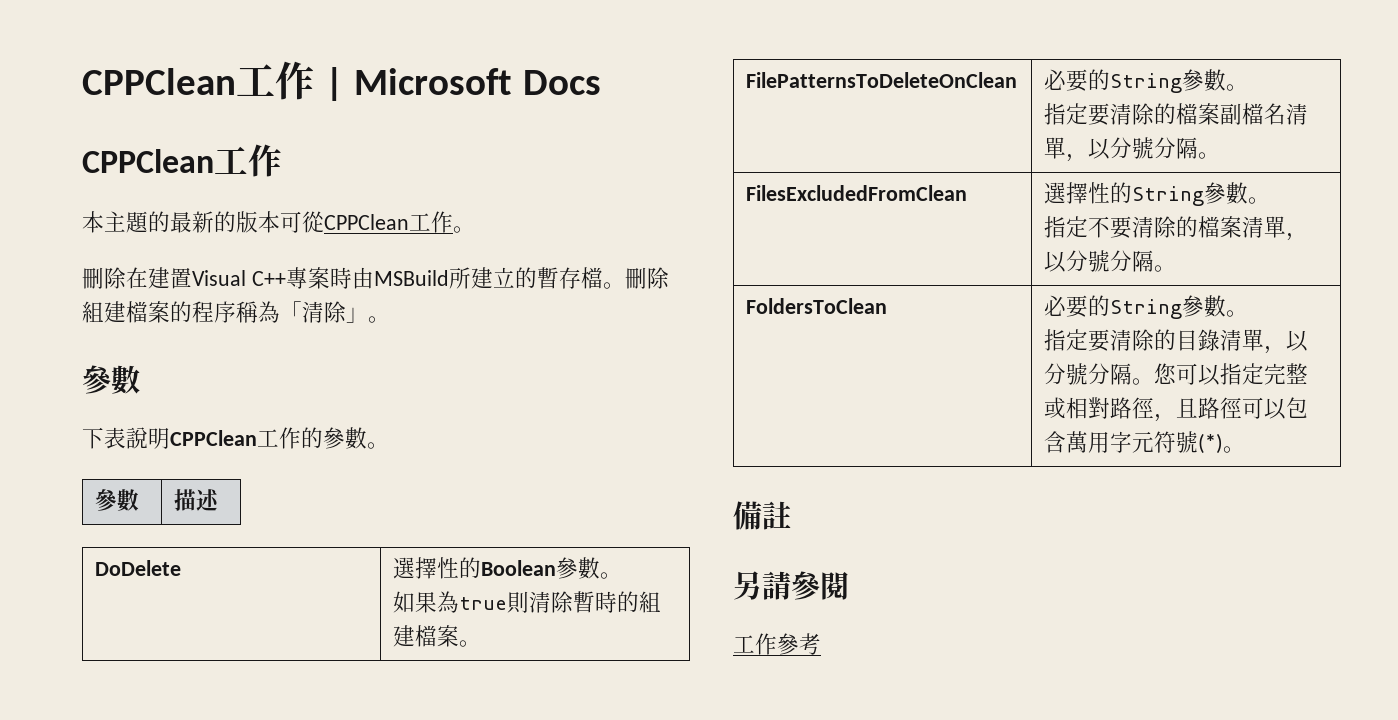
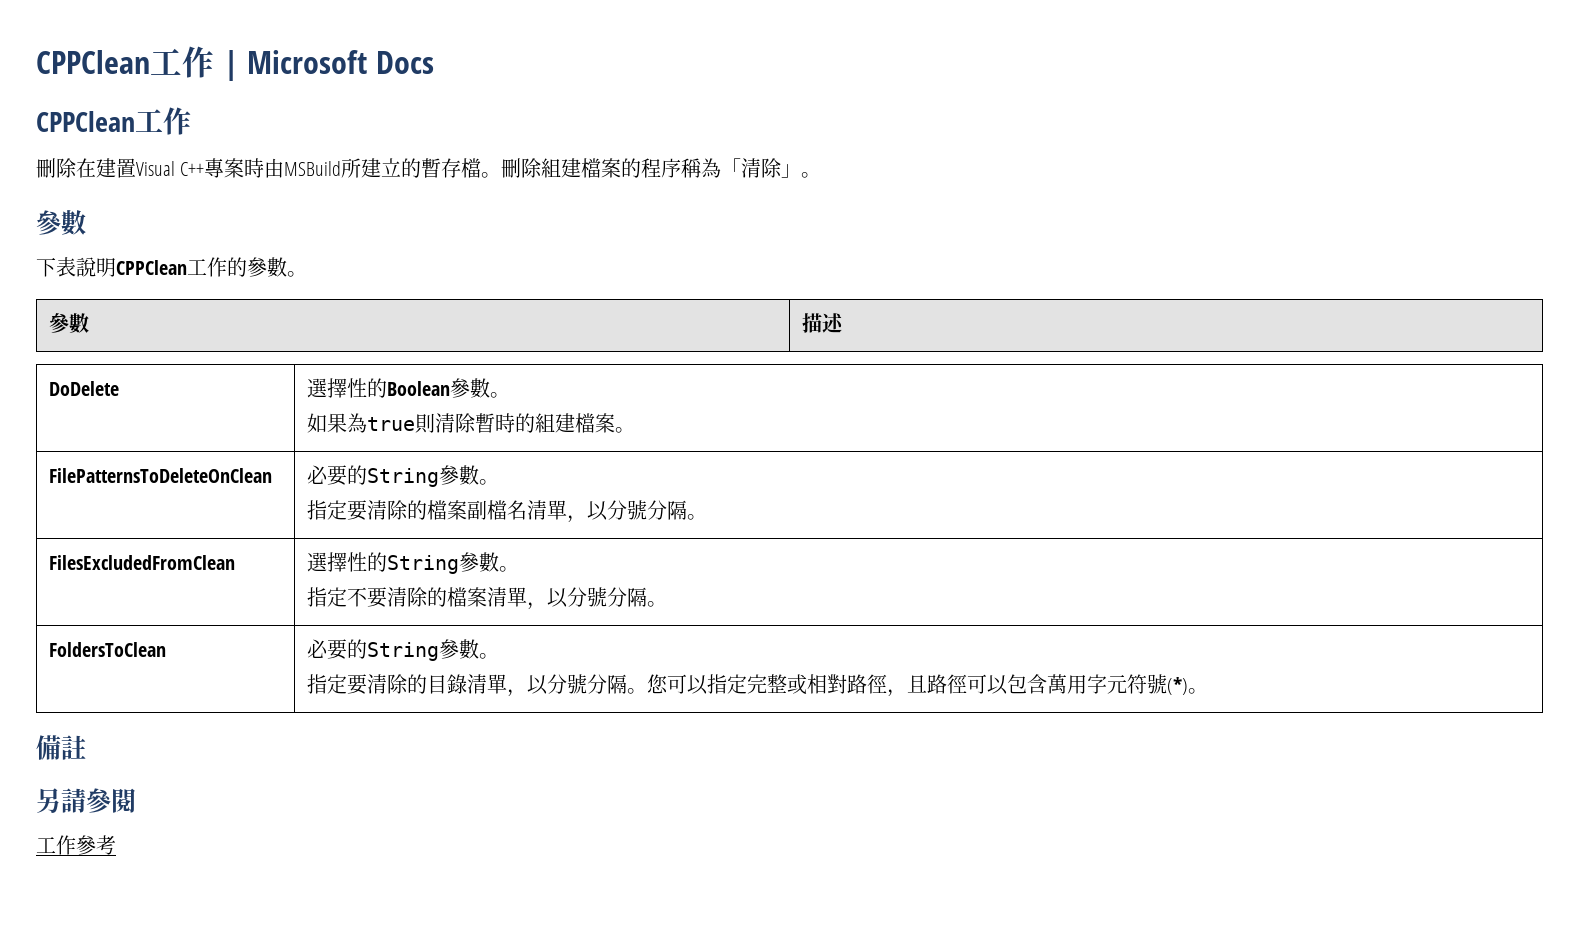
- 本主題的最新的版本可從CPPClean工作。

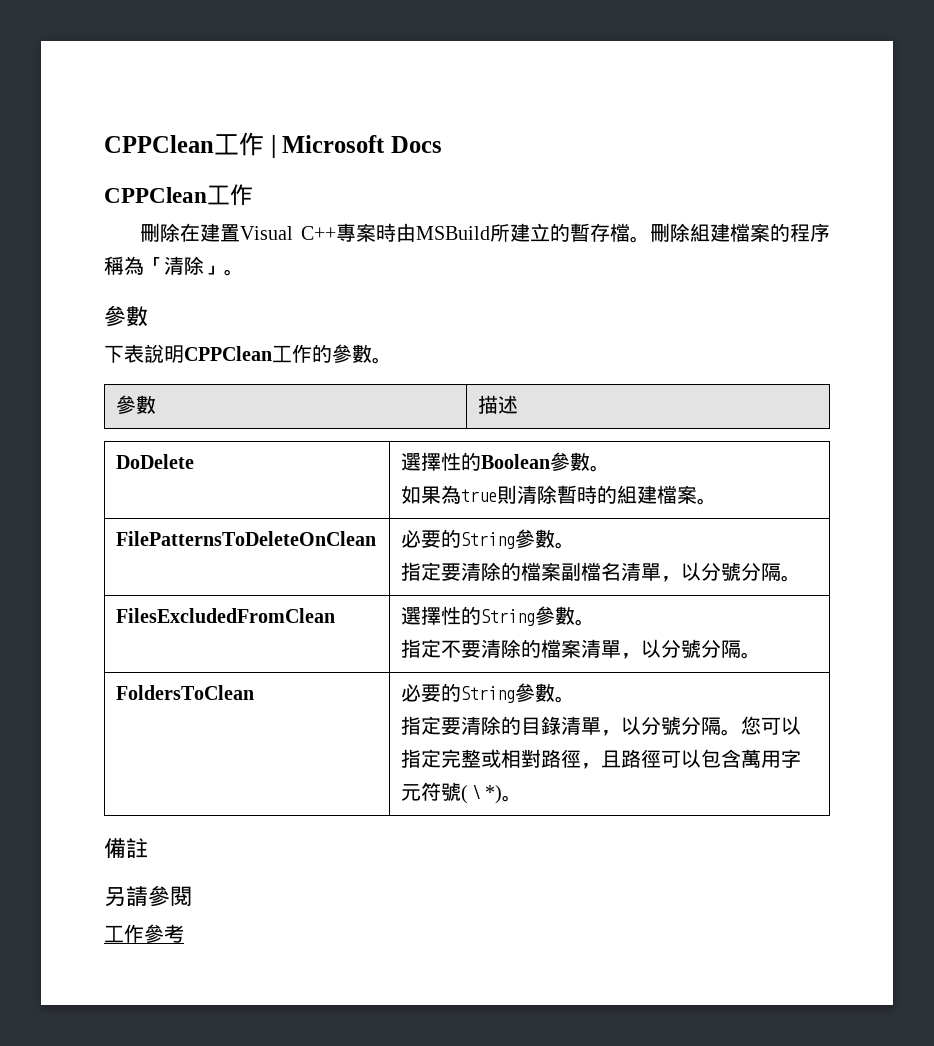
  FoldersToClean | 必要的String參數。
- 指定要清除的目錄清單，以分號分隔。您可以指定完整或相對路徑，且路徑可以包含萬用字元符號(*)。
+ 指定要清除的目錄清單，以分號分隔。您可以指定完整或相對路徑，且路徑可以包含萬用字元符號( \ *)。

